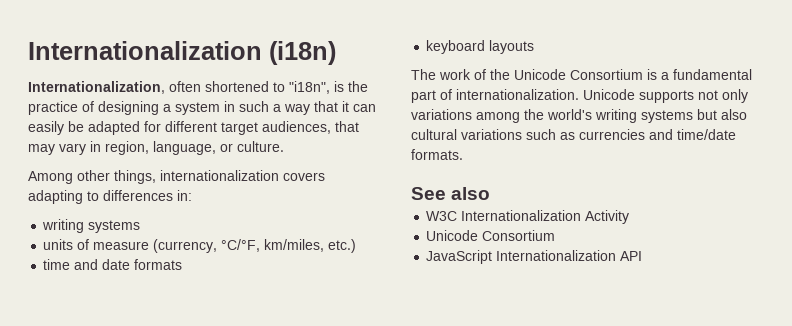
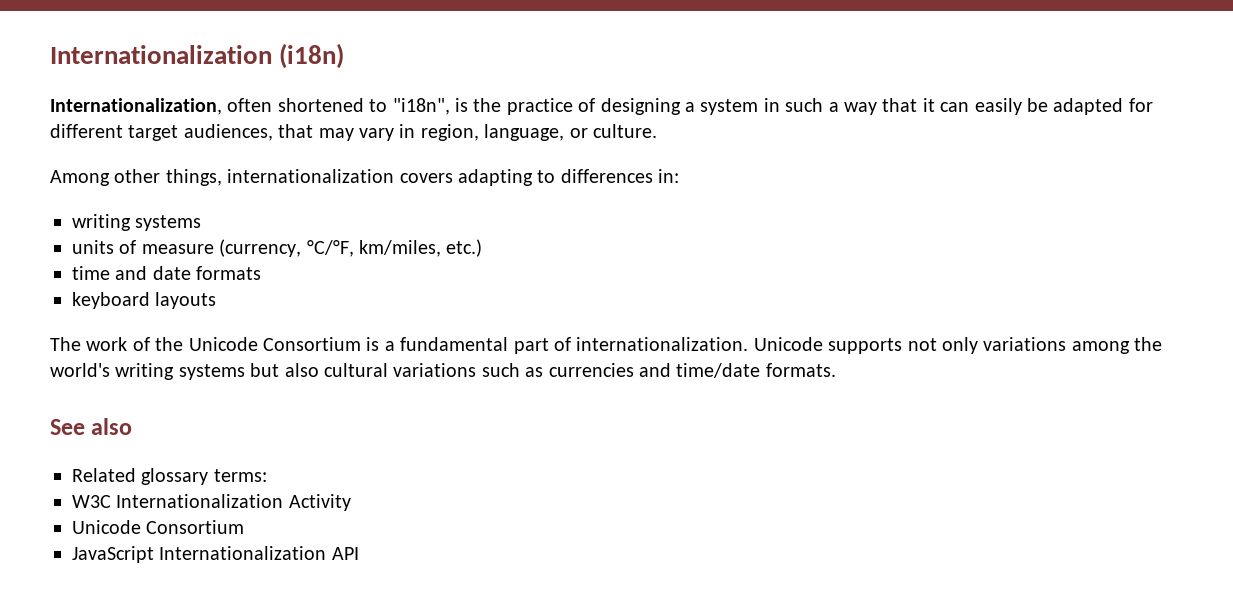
+ Related glossary terms:

